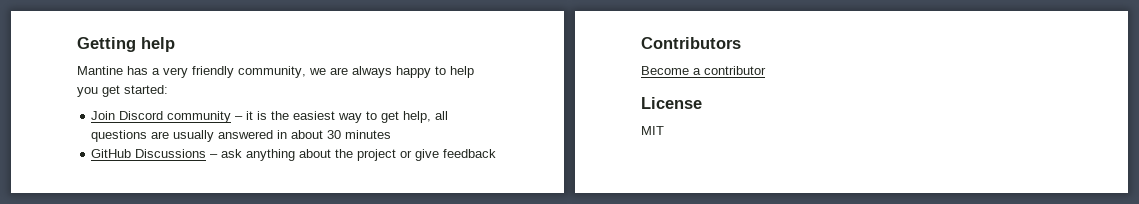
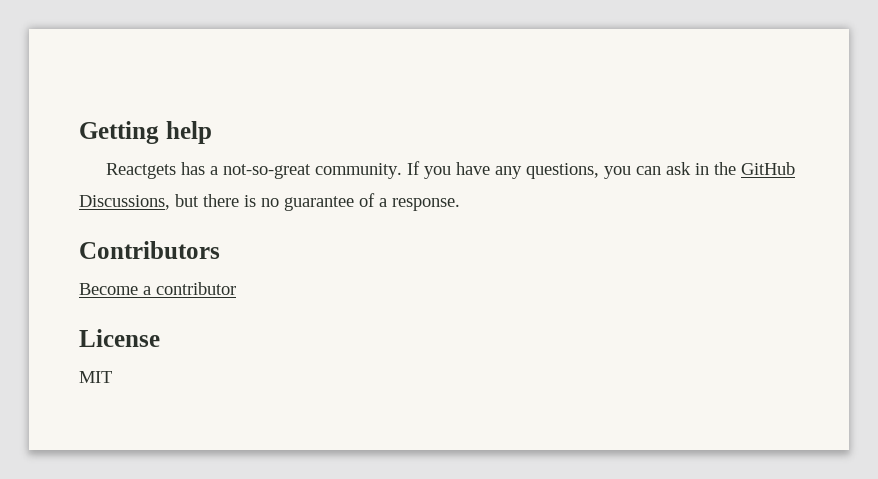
- Mantine has a very friendly community, we are always happy to help you get started:
- Join Discord community – it is the easiest way to get help, all questions are usually answered in about 30 minutes
- GitHub Discussions – ask anything about the project or give feedback
+ Reactgets has a not-so-great community. If you have any questions, you can ask in the GitHub Discussions, but there is no guarantee of a response.

